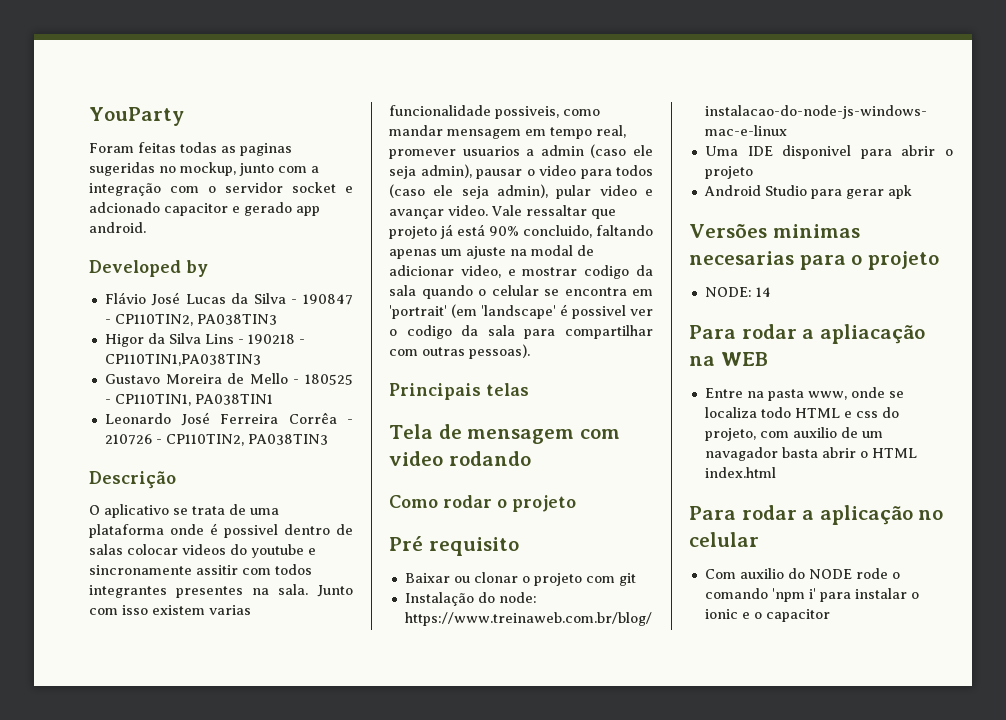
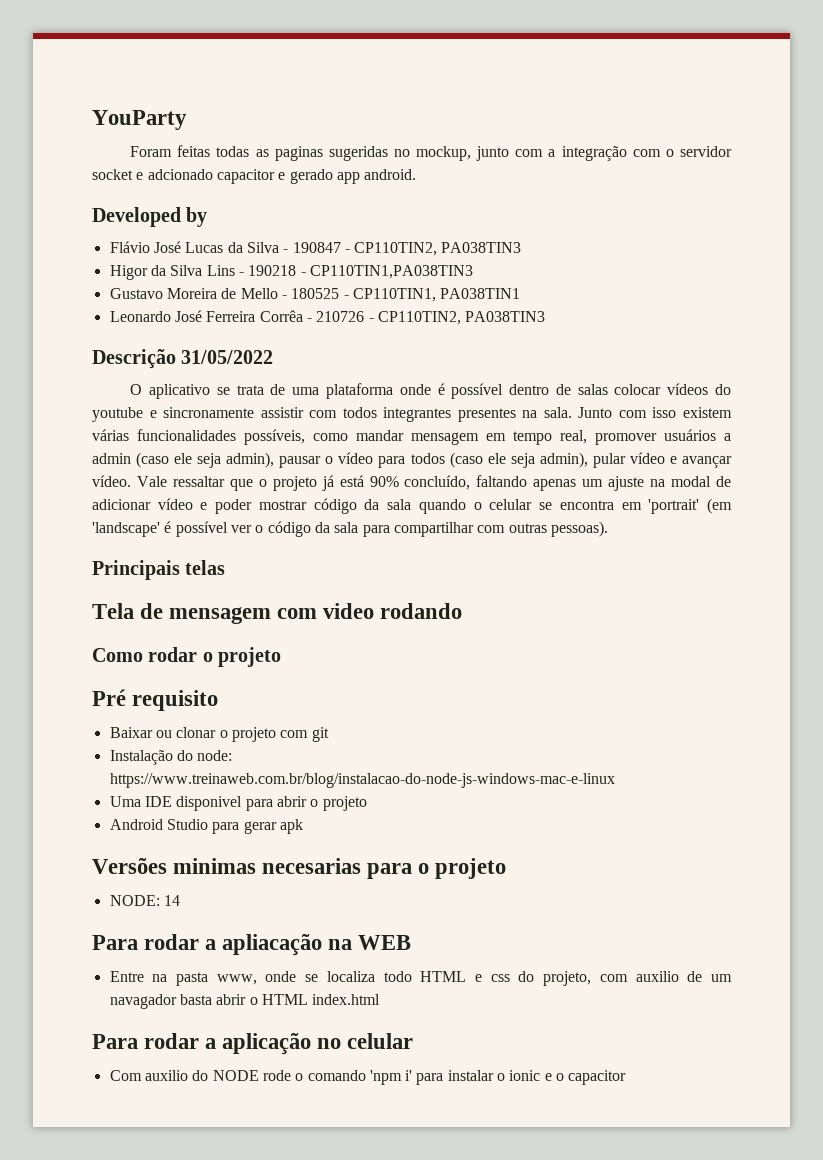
- Descrição
+ Descrição 31/05/2022
- O aplicativo se trata de uma plataforma onde é possivel dentro de salas colocar videos do youtube e sincronamente assitir com todos integrantes presentes na sala.
+ O aplicativo se trata de uma plataforma onde é possível dentro de salas colocar vídeos do youtube e sincronamente assistir com todos integrantes presentes na sala.
- Junto com isso existem varias funcionalidade possiveis, como mandar mensagem em tempo real, promever usuarios a admin (caso ele seja admin), pausar o video para todos (caso ele seja admin), pular video e avançar video.
+ Junto com isso existem várias funcionalidades possíveis, como mandar mensagem em tempo real, promover usuários a admin (caso ele seja admin), pausar o vídeo para todos (caso ele seja admin), pular vídeo e avançar vídeo.
- Vale ressaltar que projeto já está 90% concluido, faltando apenas um ajuste na modal de adicionar video, e mostrar codigo da sala quando o celular se encontra em 'portrait' (em 'landscape' é possivel ver o codigo da sala para compartilhar com outras pessoas).
+ Vale ressaltar que o projeto já está 90% concluído, faltando apenas um ajuste na modal de adicionar vídeo e poder mostrar código da sala quando o celular se encontra em 'portrait' (em 'landscape' é possível ver o código da sala para compartilhar com outras pessoas).

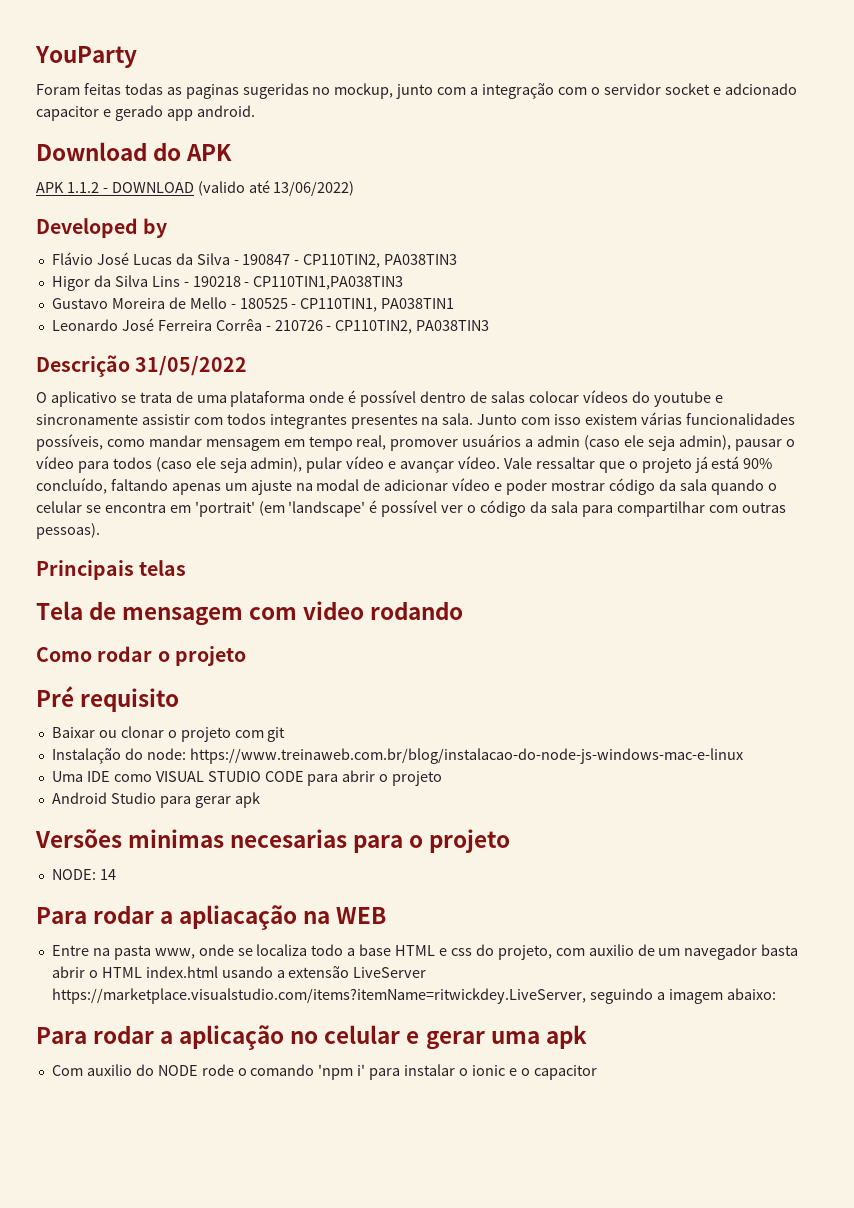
+ Download do APK
+ APK 1.1.2 - DOWNLOAD (valido até 13/06/2022)
- Uma IDE disponivel para abrir o projeto
+ Uma IDE como VISUAL STUDIO CODE para abrir o projeto
- Entre na pasta www, onde se localiza todo HTML e css do projeto, com auxilio de um navagador basta abrir o HTML index.html
+ Entre na pasta www, onde se localiza todo a base HTML e css do projeto, com auxilio de um navegador basta abrir o HTML index.html usando a extensão LiveServer https://marketplace.visualstudio.com/items?itemName=ritwickdey.LiveServer, seguindo a imagem abaixo:
- Para rodar a aplicação no celular
+ Para rodar a aplicação no celular e gerar uma apk

